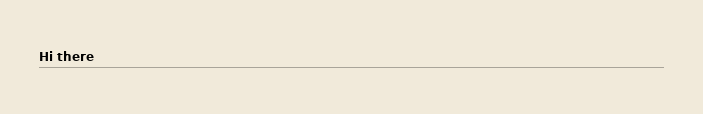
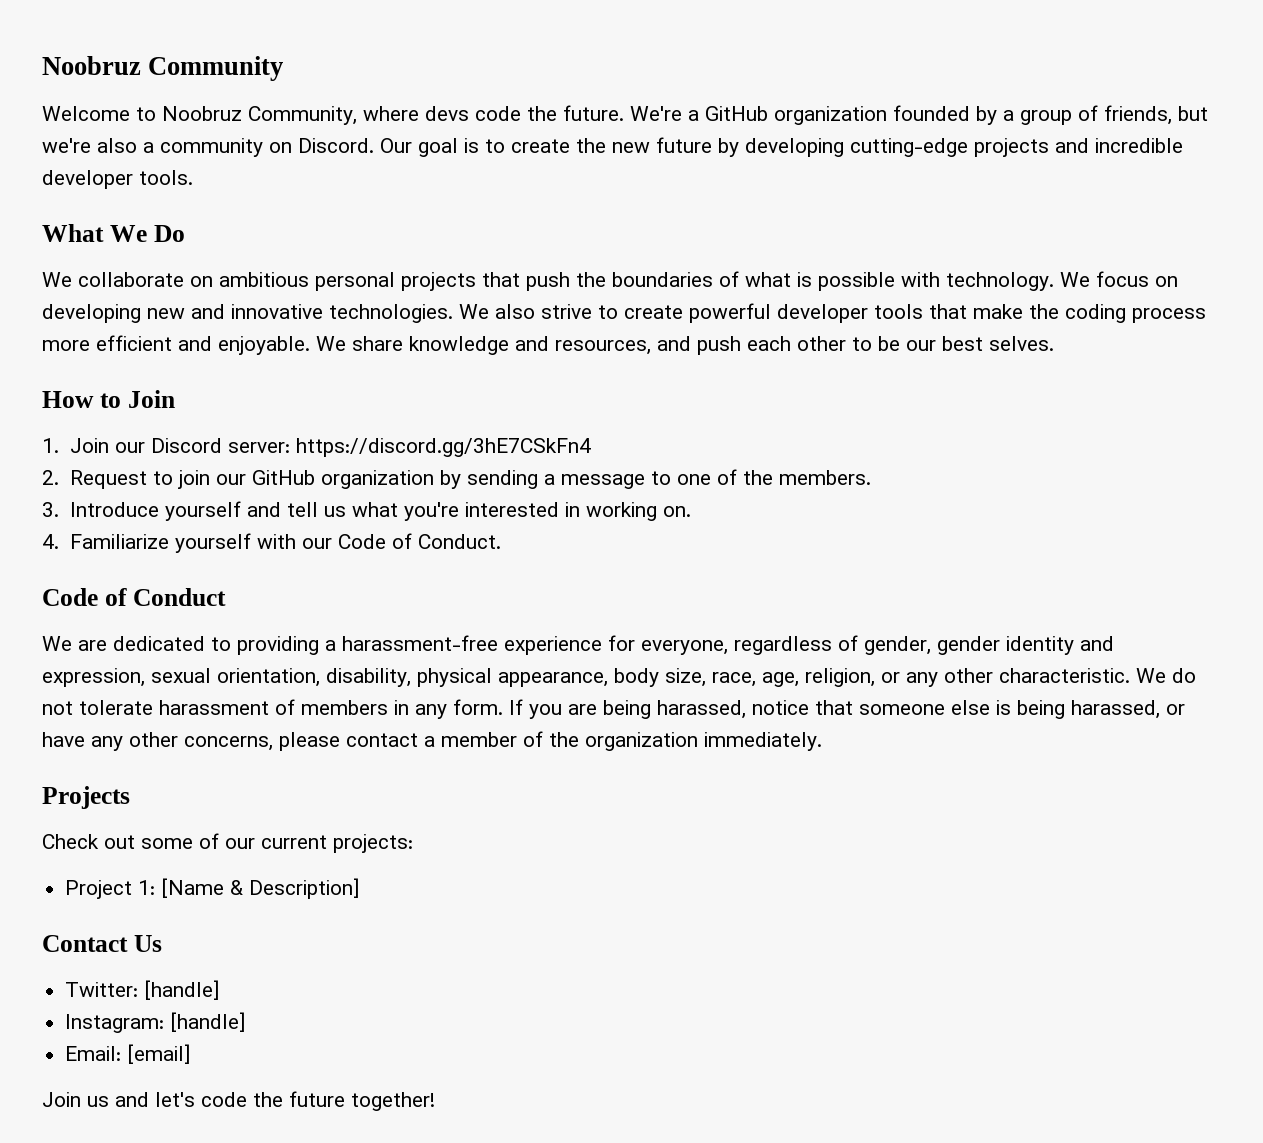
- Hi there
+ Noobruz Community
+ Welcome to Noobruz Community, where devs code the future. We're a GitHub organization founded by a group of friends, but we're also a community on Discord. Our goal is to create the new future by developing cutting-edge projects and incredible developer tools.
+ What We Do
+ We collaborate on ambitious personal projects that push the boundaries of what is possible with technology. We focus on developing new and innovative technologies. We also strive to create powerful developer tools that make the coding process more efficient and enjoyable. We share knowledge and resources, and push each other to be our best selves.
+ How to Join
+ 1. Join our Discord server: https://discord.gg/3hE7CSkFn4
+ 2. Request to join our GitHub organization by sending a message to one of the members.
+ 3. Introduce yourself and tell us what you're interested in working on.
+ 4. Familiarize yourself with our Code of Conduct.
+ Code of Conduct
+ We are dedicated to providing a harassment-free experience for everyone, regardless of gender, gender identity and expression, sexual orientation, disability, physical appearance, body size, race, age, religion, or any other characteristic. We do not tolerate harassment of members in any form. If you are being harassed, notice that someone else is being harassed, or have any other concerns, please contact a member of the organization immediately.
+ Projects
+ Check out some of our current projects:
+ Project 1: [Name & Description]
+ Contact Us
+ Twitter: [handle]
+ Instagram: [handle]
+ Email: [email]
+ Join us and let's code the future together!

